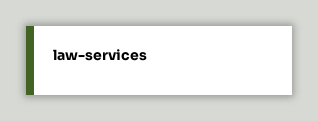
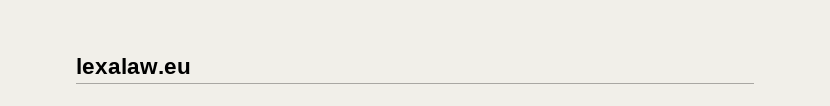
- law-services
+ lexalaw.eu

